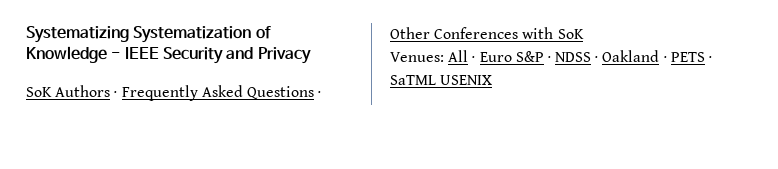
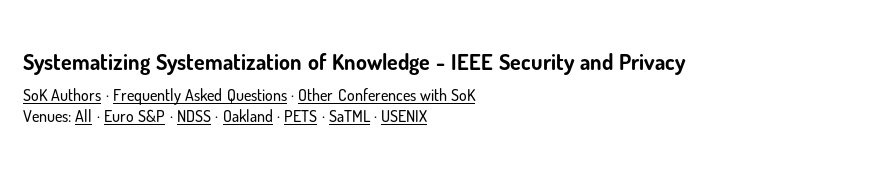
- Venues: All · Euro S&P · NDSS · Oakland · PETS · SaTML USENIX
+ Venues: All · Euro S&P · NDSS · Oakland · PETS · SaTML · USENIX

